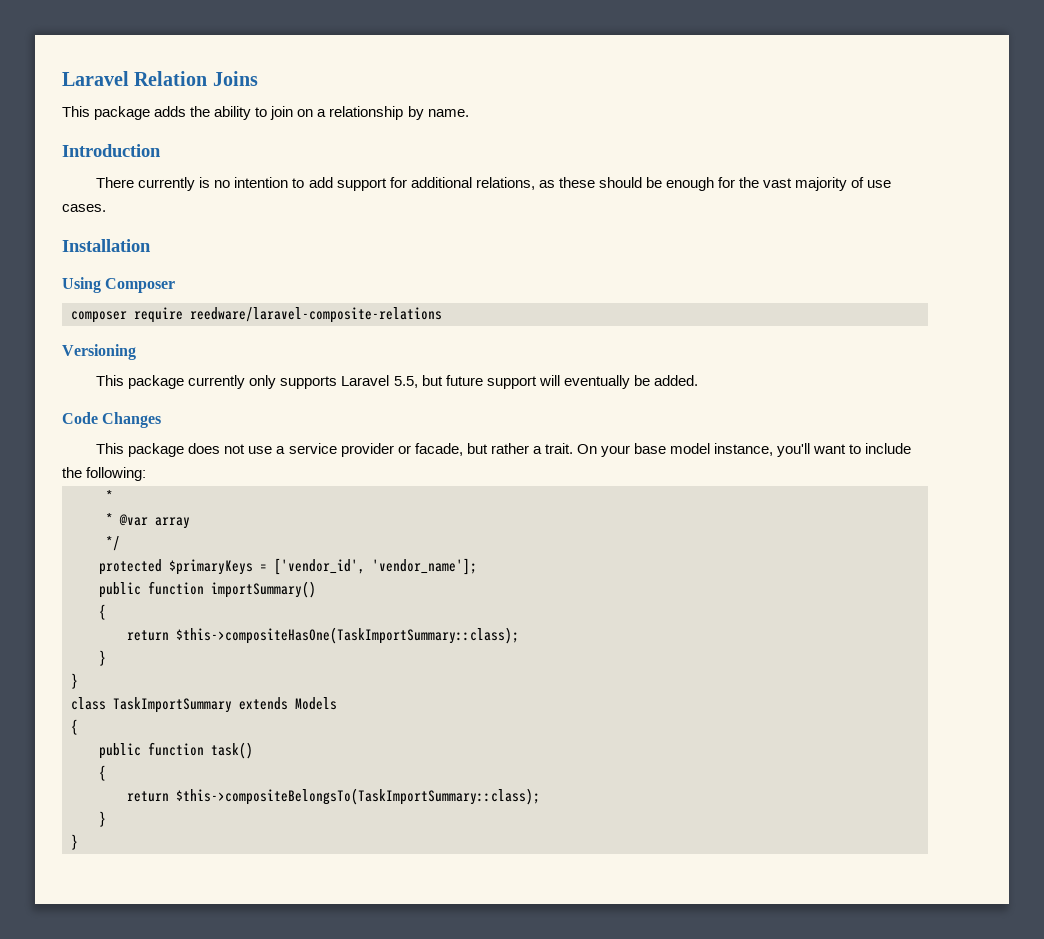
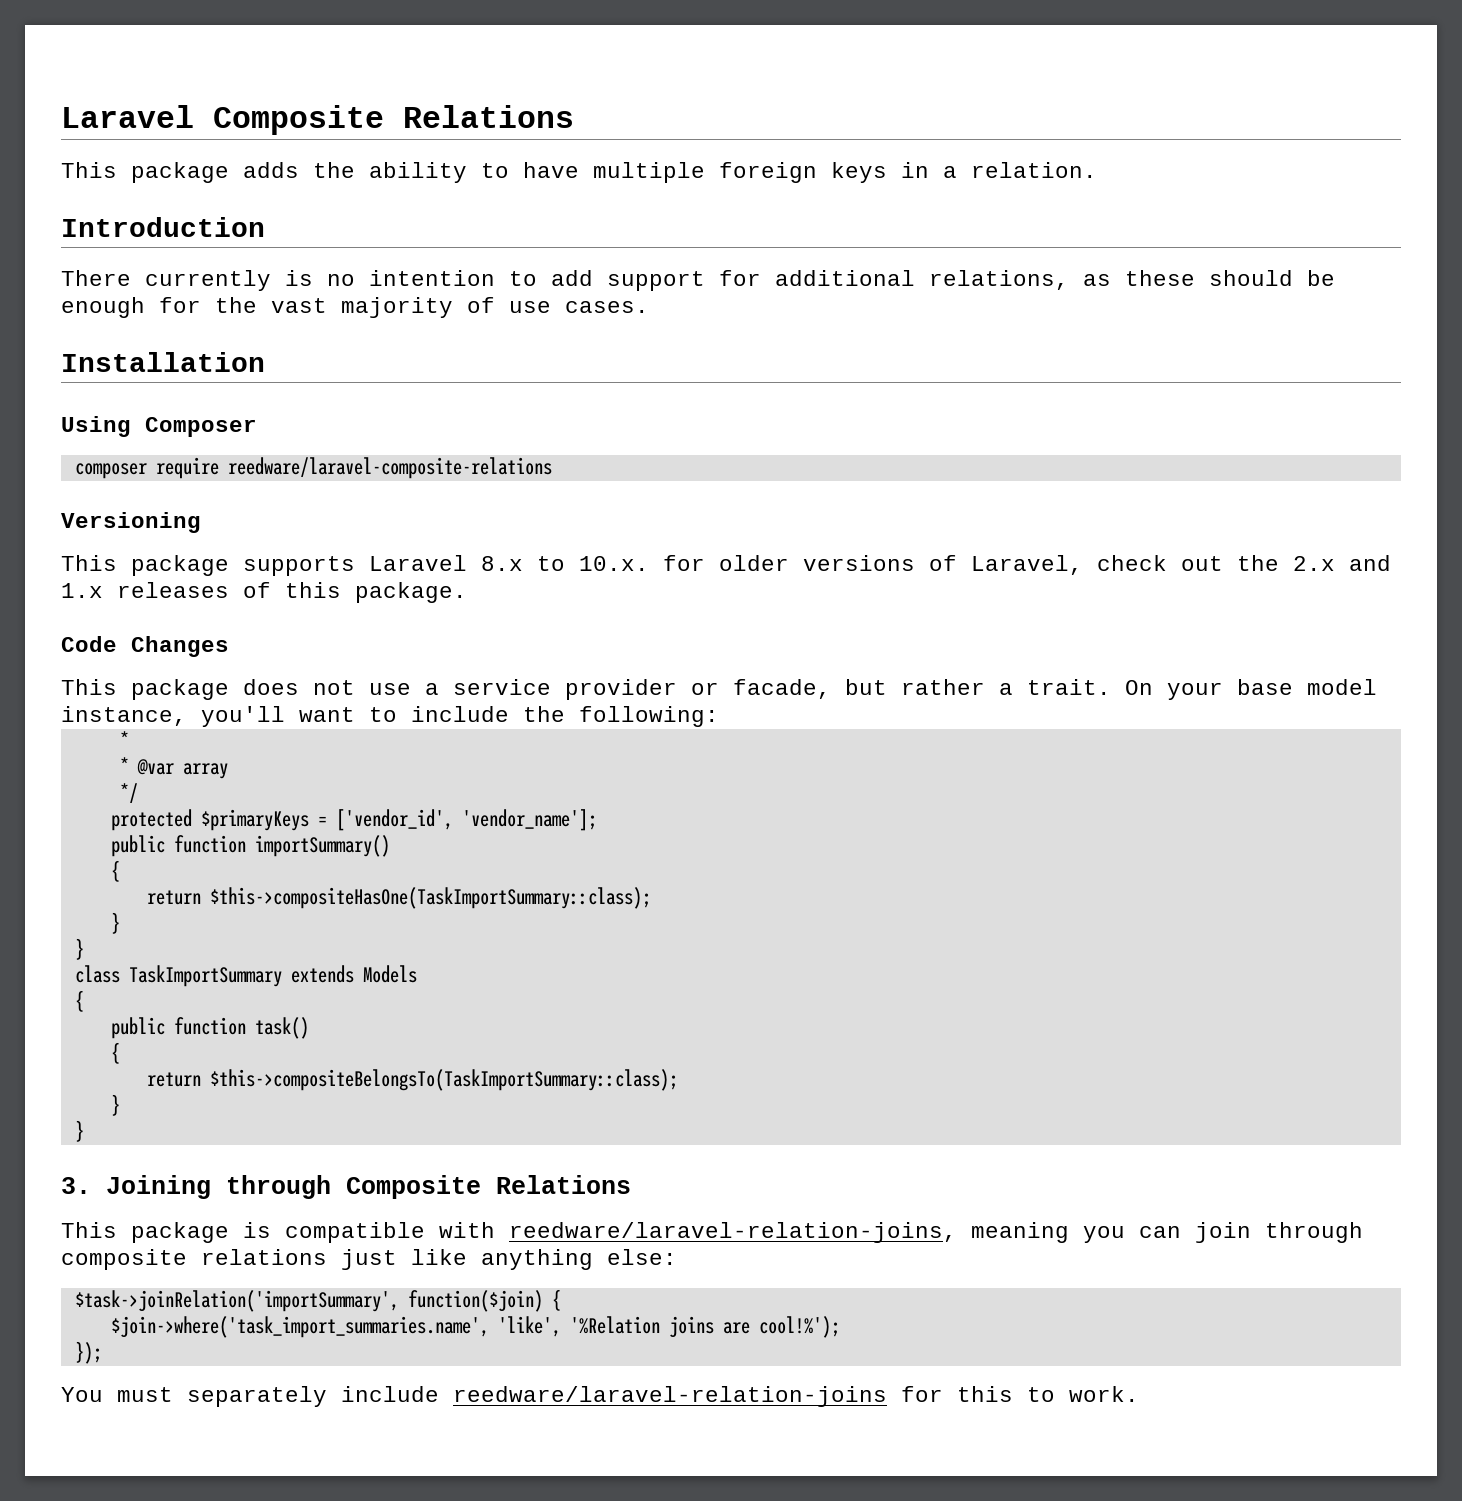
- Laravel Relation Joins
+ Laravel Composite Relations
- This package adds the ability to join on a relationship by name.
+ This package adds the ability to have multiple foreign keys in a relation.
- This package currently only supports Laravel 5.5, but future support will eventually be added.
+ This package supports Laravel 8.x to 10.x. for older versions of Laravel, check out the 2.x and 1.x releases of this package.
+ 3. Joining through Composite Relations
+ This package is compatible with reedware/laravel-relation-joins, meaning you can join through composite relations just like anything else:
+ $task->joinRelation('importSummary', function($join) {
+ $join->where('task_import_summaries.name', 'like', '%Relation joins are cool!%');
+ });
+ You must separately include reedware/laravel-relation-joins for this to work.

